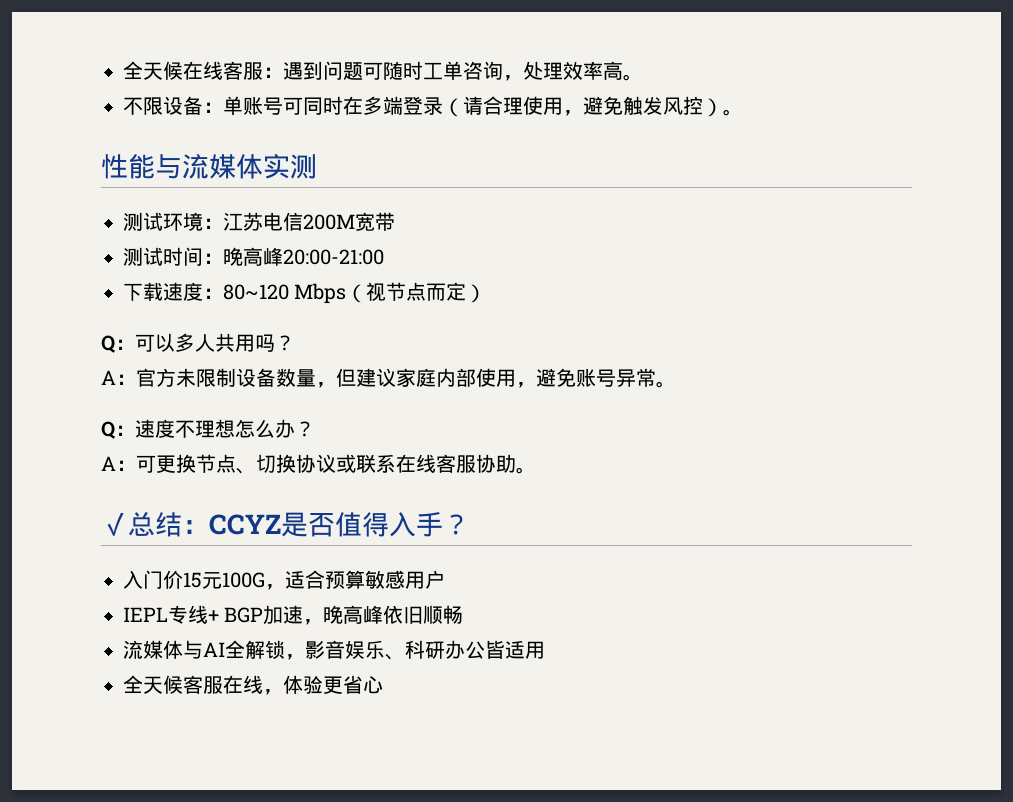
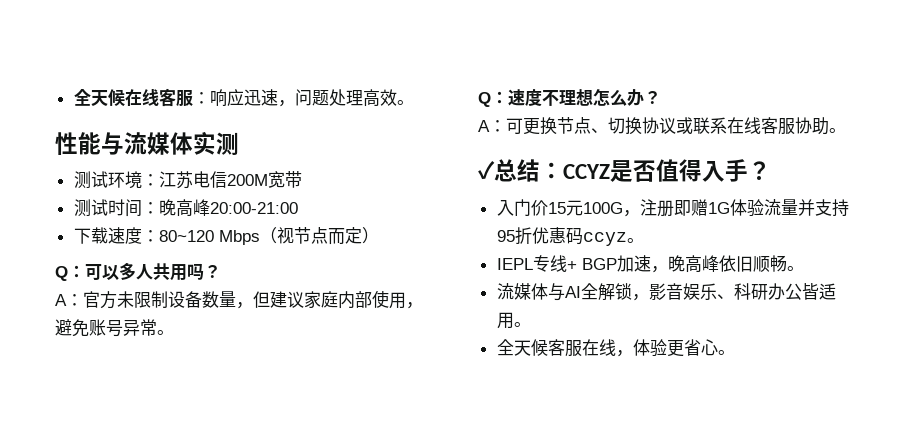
- 全天候在线客服：遇到问题可随时工单咨询，处理效率高。
- 不限设备：单账号可同时在多端登录（请合理使用，避免触发风控）。
+ 全天候在线客服：响应迅速，问题处理高效。
- 入门价15元100G，适合预算敏感用户
+ 入门价15元100G，注册即赠1G体验流量并支持95折优惠码ccyz。
- IEPL专线+ BGP加速，晚高峰依旧顺畅
+ IEPL专线+ BGP加速，晚高峰依旧顺畅。
- 流媒体与AI全解锁，影音娱乐、科研办公皆适用
+ 流媒体与AI全解锁，影音娱乐、科研办公皆适用。
- 全天候客服在线，体验更省心
+ 全天候客服在线，体验更省心。

